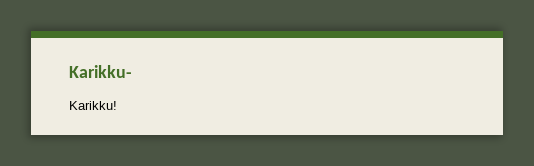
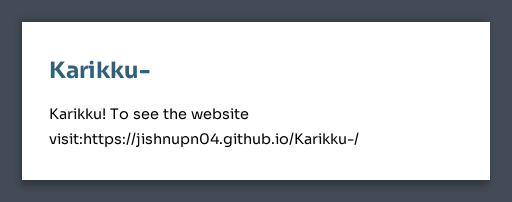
+ To see the website visit:https://jishnupn04.github.io/Karikku-/

